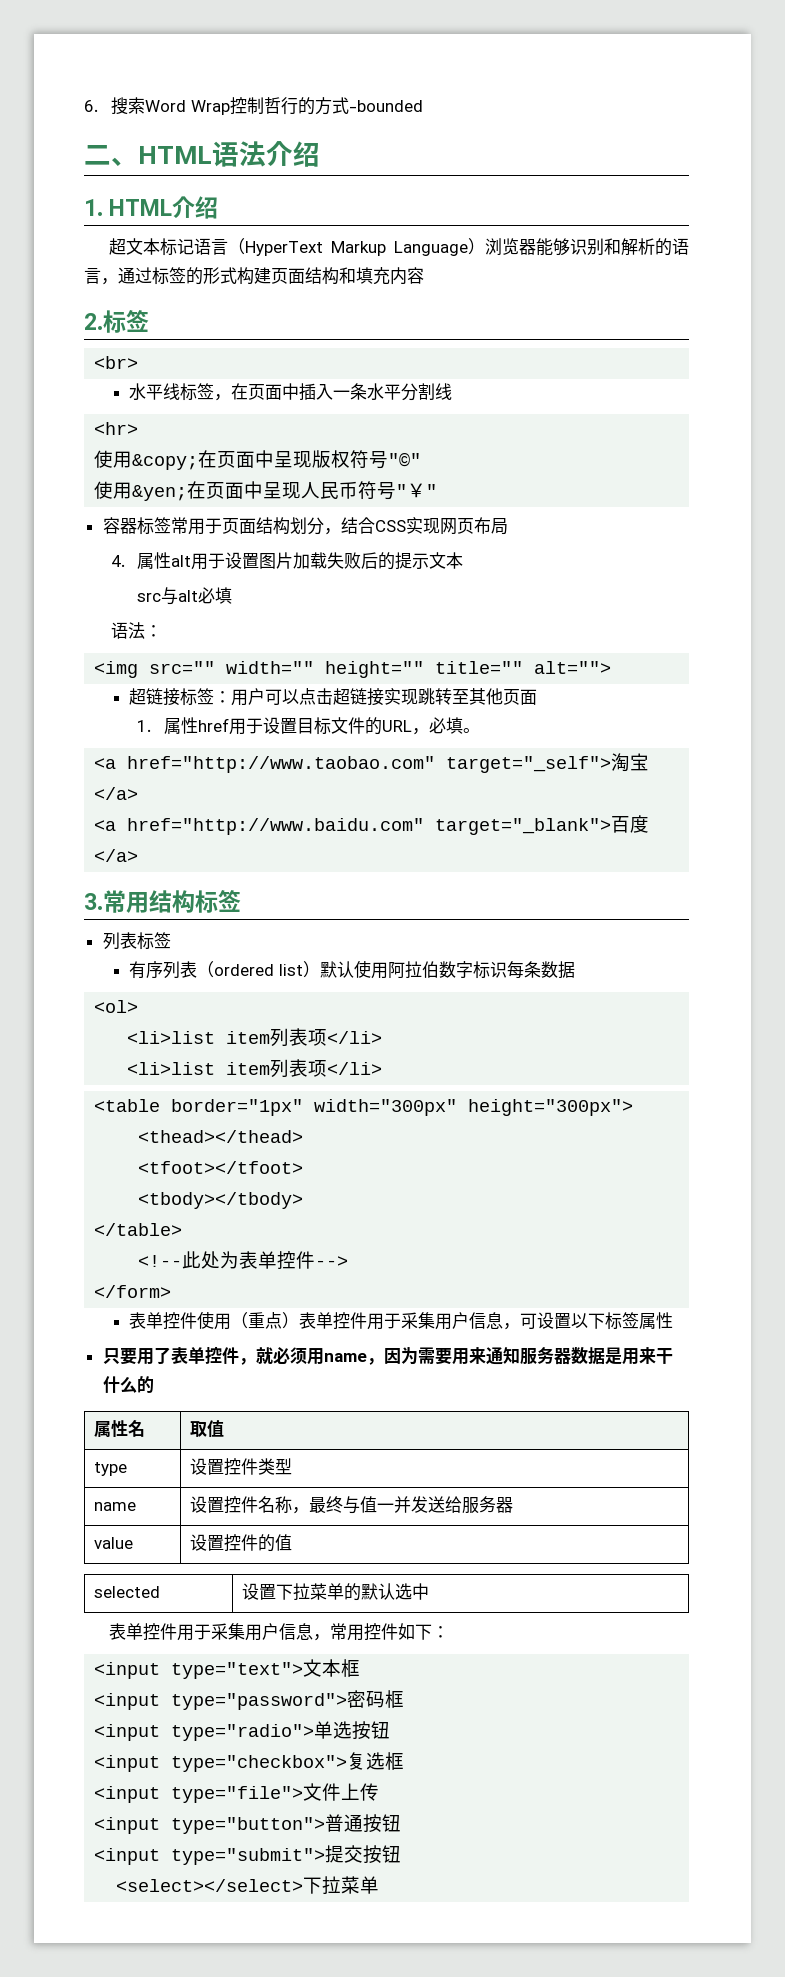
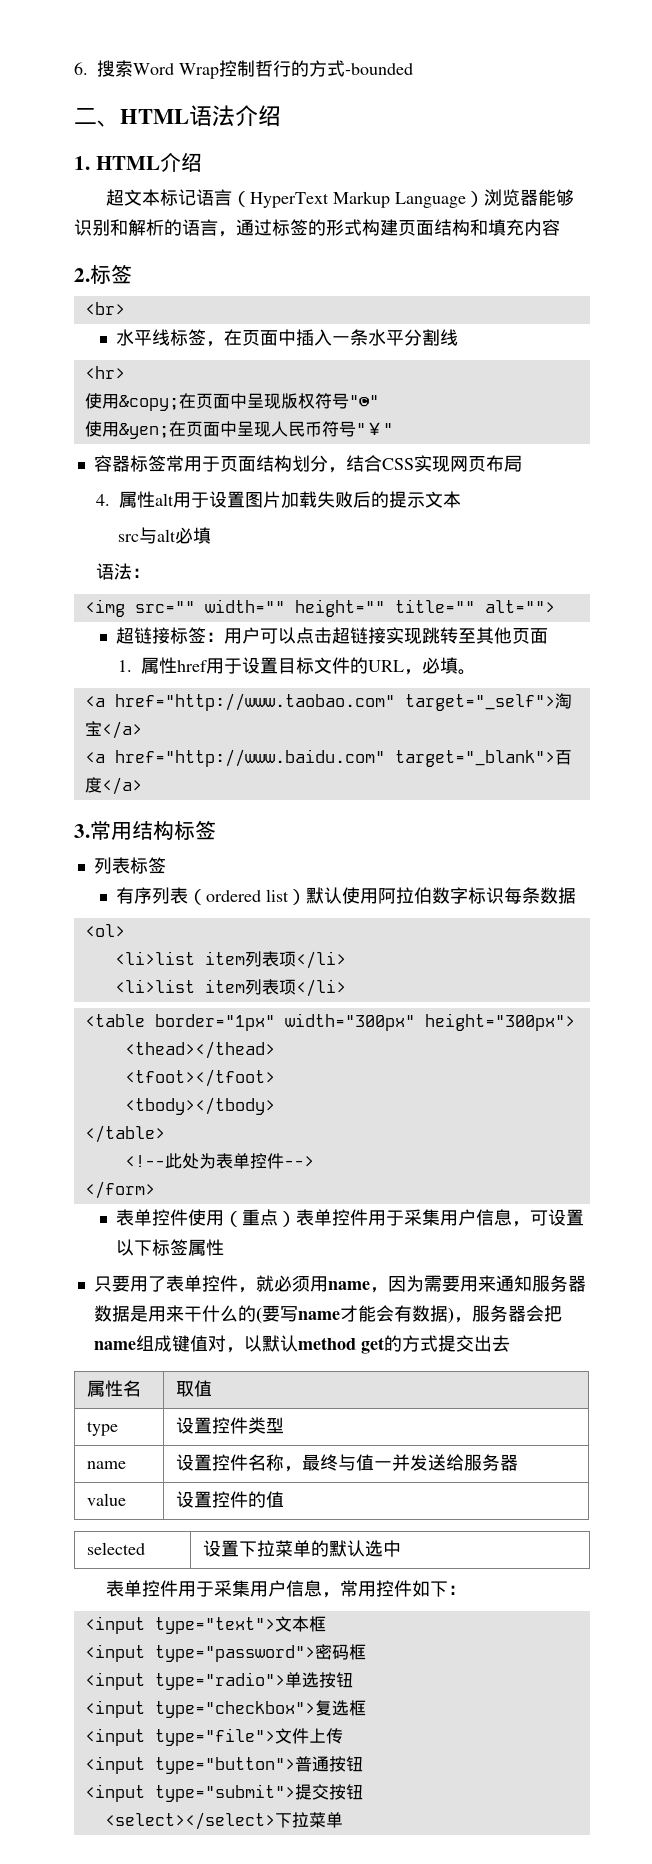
- 只要用了表单控件，就必须用name，因为需要用来通知服务器数据是用来干什么的
+ 只要用了表单控件，就必须用name，因为需要用来通知服务器数据是用来干什么的(要写name才能会有数据)，服务器会把name组成键值对，以默认method get的方式提交出去

